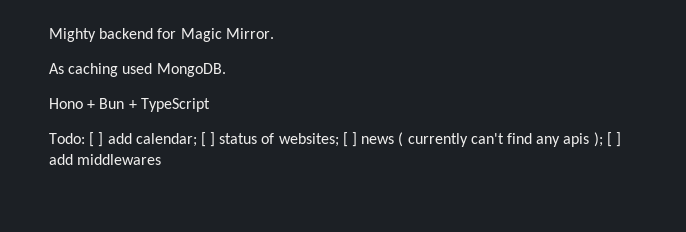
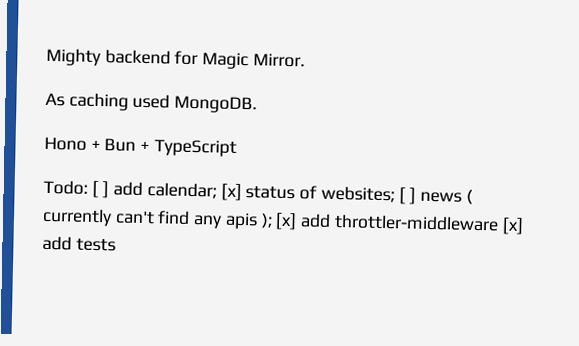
- Todo: [ ] add calendar; [ ] status of websites; [ ] news ( currently can't find any apis ); [ ] add middlewares
+ Todo: [ ] add calendar; [x] status of websites; [ ] news ( currently can't find any apis ); [x] add throttler-middleware [x] add tests

